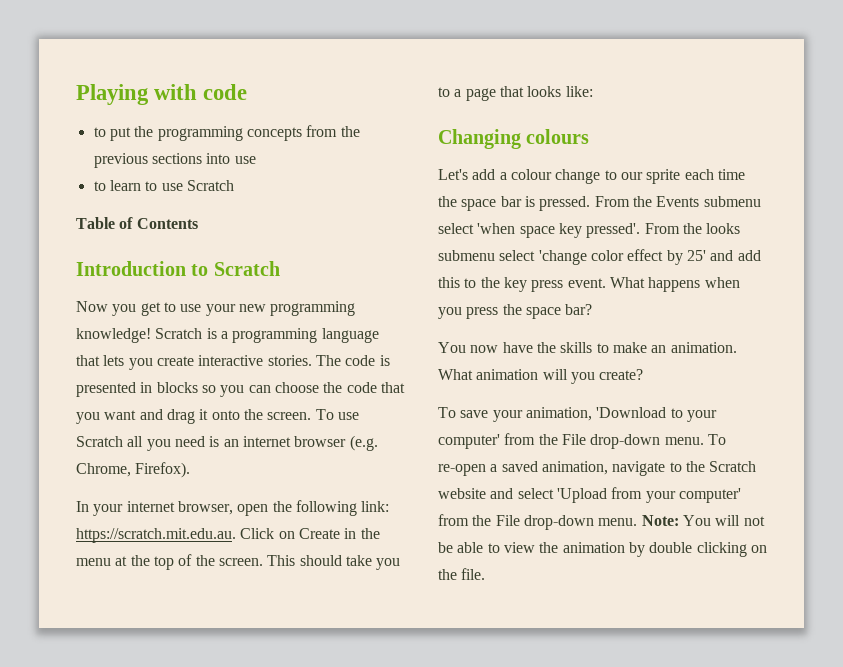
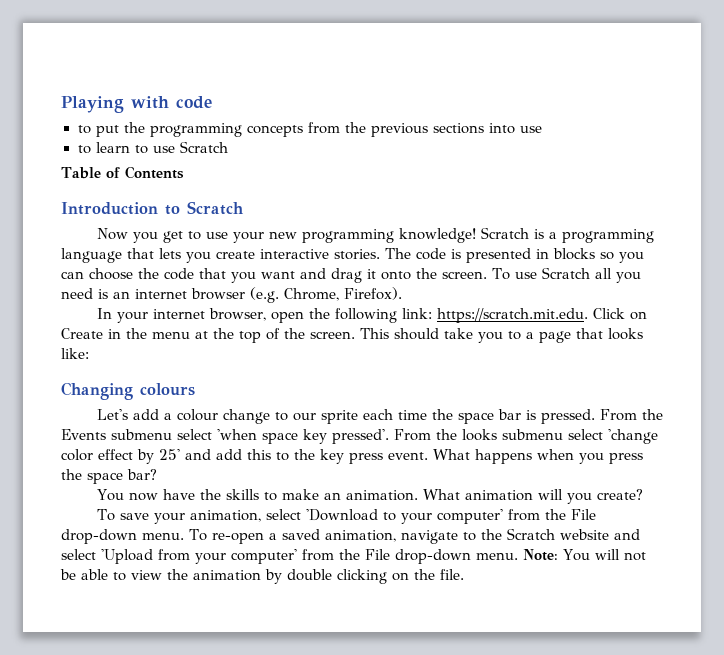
- In your internet browser, open the following link: https://scratch.mit.edu.au. Click on Create in the menu at the top of the screen.
+ In your internet browser, open the following link: https://scratch.mit.edu. Click on Create in the menu at the top of the screen.
- To save your animation, 'Download to your computer' from the File drop-down menu.
+ To save your animation, select 'Download to your computer' from the File drop-down menu.

